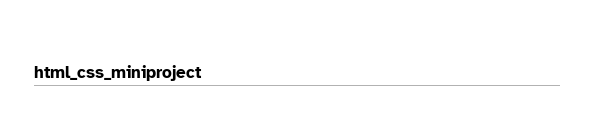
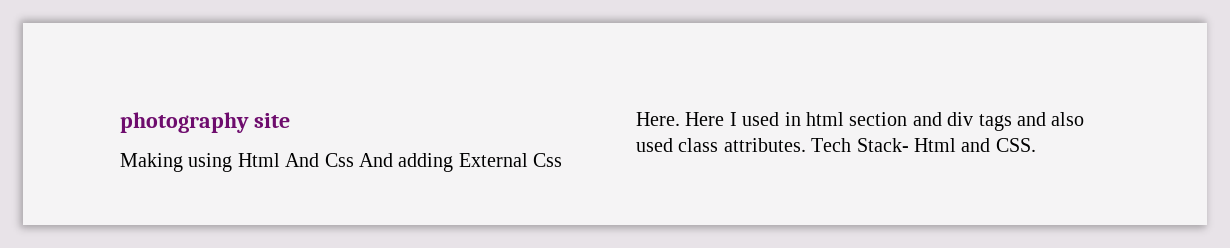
- html_css_miniproject
+ photography site
+ Making using Html And Css And adding External Css Here. Here I used in html section and div tags and also used class attributes. Tech Stack- Html and CSS.

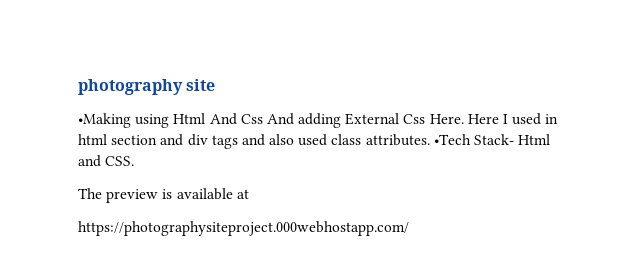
- Making using Html And Css And adding External Css Here.
+ •Making using Html And Css And adding External Css Here.
- Tech Stack- Html and CSS.
+ •Tech Stack- Html and CSS.
+ The preview is available at
+ https://photographysiteproject.000webhostapp.com/

